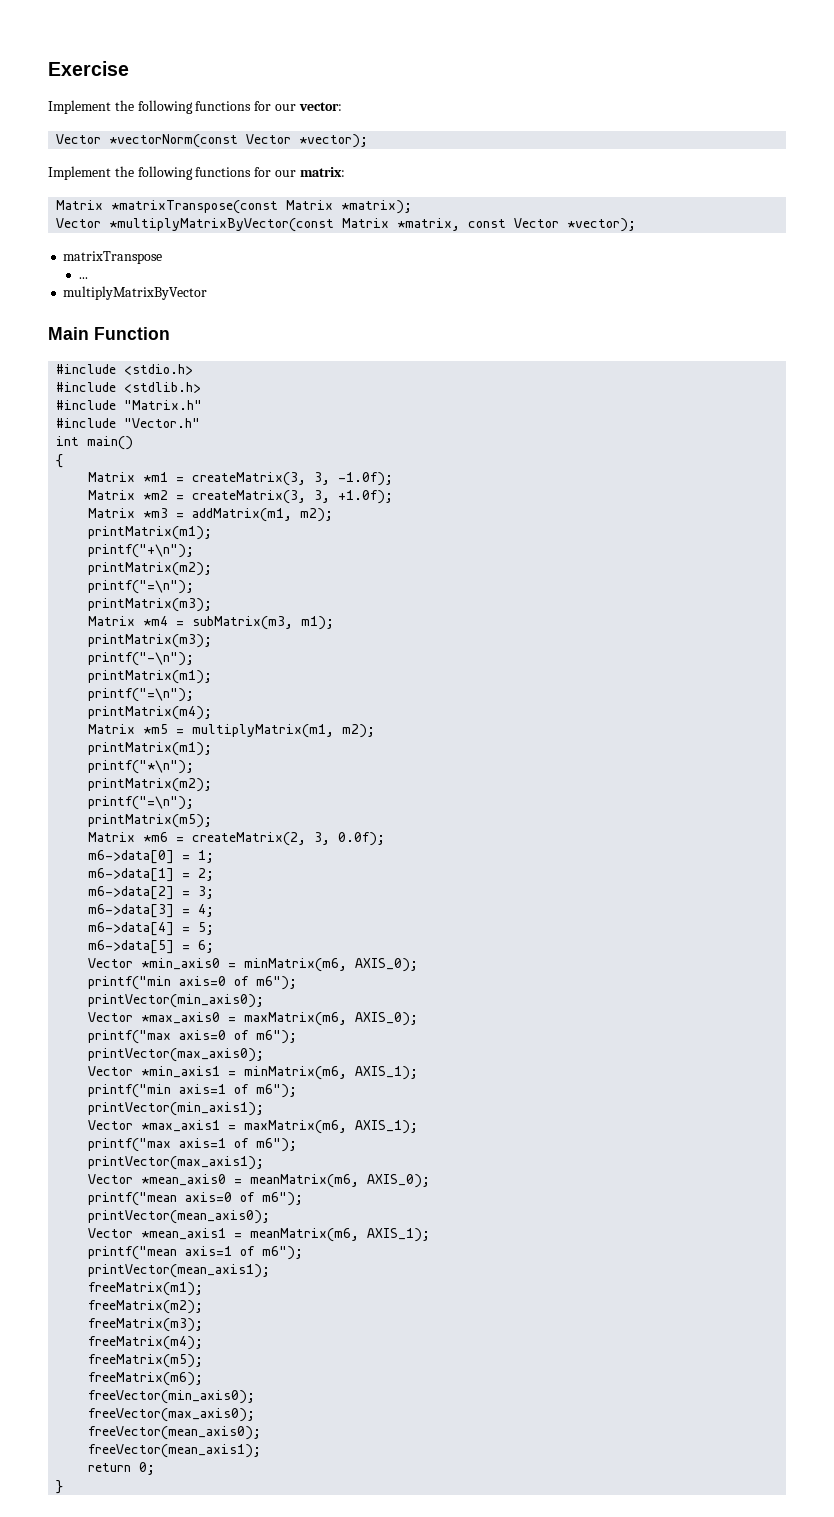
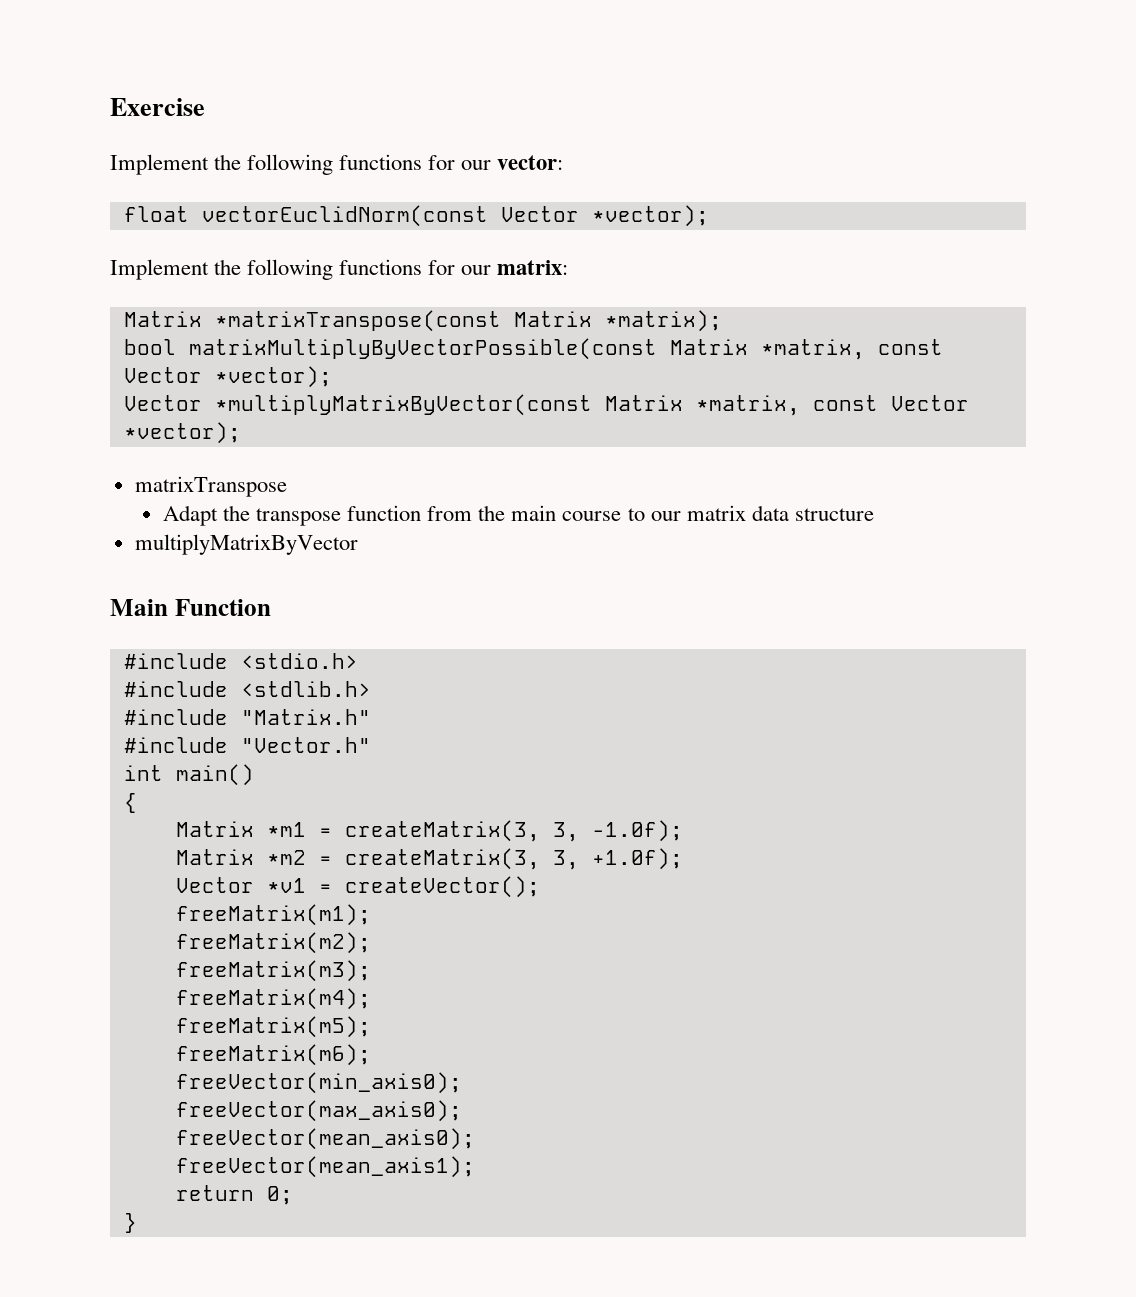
- Vector *vectorNorm(const Vector *vector);
+ float vectorEuclidNorm(const Vector *vector);
+ bool matrixMultiplyByVectorPossible(const Matrix *matrix, const Vector *vector);
- ...
+ Adapt the transpose function from the main course to our matrix data structure
- Matrix *m3 = addMatrix(m1, m2);
- printMatrix(m1);
- printf("+\n");
- printMatrix(m2);
- printf("=\n");
- printMatrix(m3);
- Matrix *m4 = subMatrix(m3, m1);
- printMatrix(m3);
- printf("-\n");
- printMatrix(m1);
- printf("=\n");
- printMatrix(m4);
- Matrix *m5 = multiplyMatrix(m1, m2);
- printMatrix(m1);
- printf("*\n");
- printMatrix(m2);
- printf("=\n");
- printMatrix(m5);
- Matrix *m6 = createMatrix(2, 3, 0.0f);
- m6->data[0] = 1;
- m6->data[1] = 2;
- m6->data[2] = 3;
- m6->data[3] = 4;
- m6->data[4] = 5;
- m6->data[5] = 6;
- Vector *min_axis0 = minMatrix(m6, AXIS_0);
- printf("min axis=0 of m6");
- printVector(min_axis0);
- Vector *max_axis0 = maxMatrix(m6, AXIS_0);
- printf("max axis=0 of m6");
- printVector(max_axis0);
- Vector *min_axis1 = minMatrix(m6, AXIS_1);
- printf("min axis=1 of m6");
- printVector(min_axis1);
- Vector *max_axis1 = maxMatrix(m6, AXIS_1);
- printf("max axis=1 of m6");
- printVector(max_axis1);
- Vector *mean_axis0 = meanMatrix(m6, AXIS_0);
- printf("mean axis=0 of m6");
- printVector(mean_axis0);
- Vector *mean_axis1 = meanMatrix(m6, AXIS_1);
- printf("mean axis=1 of m6");
- printVector(mean_axis1);
+ Vector *v1 = createVector();

